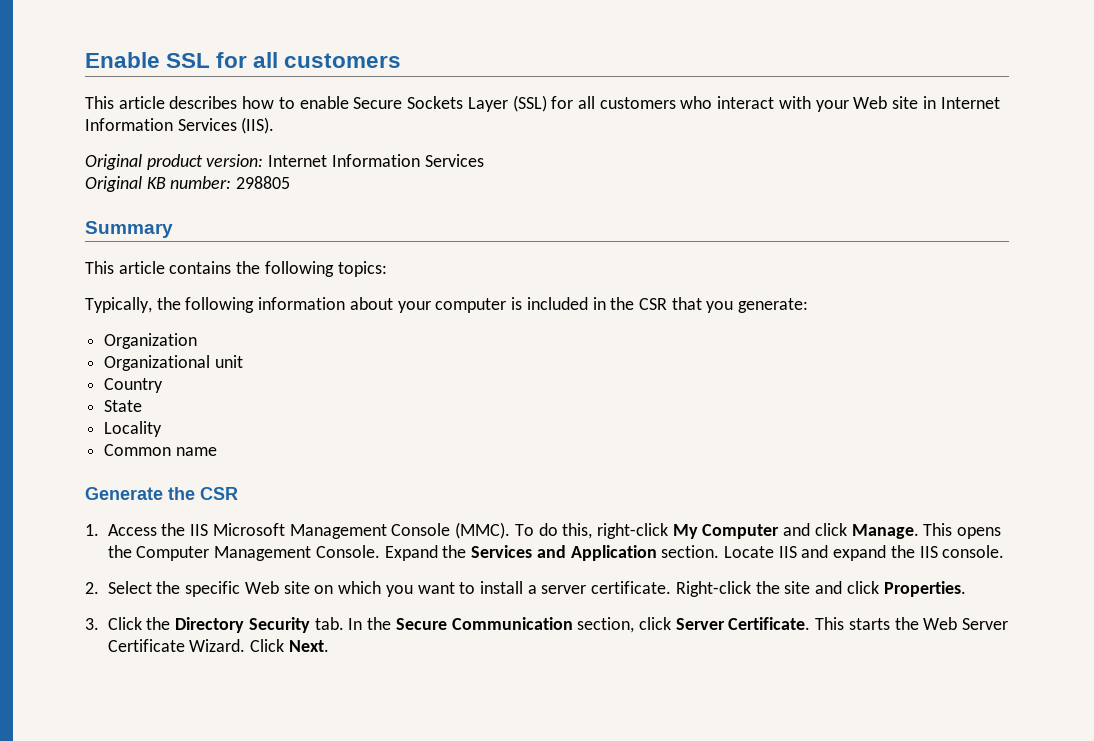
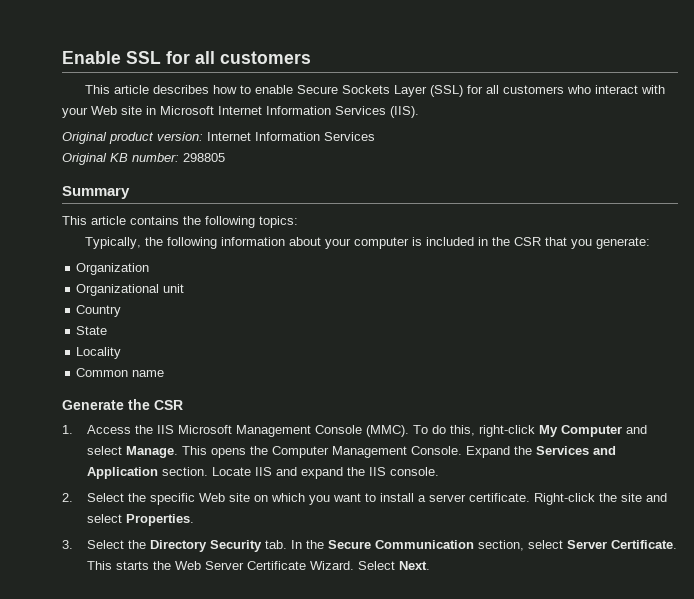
- This article describes how to enable Secure Sockets Layer (SSL) for all customers who interact with your Web site in Internet Information Services (IIS).
+ This article describes how to enable Secure Sockets Layer (SSL) for all customers who interact with your Web site in Microsoft Internet Information Services (IIS).
- To do this, right-click My Computer and click Manage.
+ To do this, right-click My Computer and select Manage.
- Right-click the site and click Properties.
+ Right-click the site and select Properties.
- 3. Click the Directory Security tab. In the Secure Communication section, click Server Certificate.
+ 3. Select the Directory Security tab. In the Secure Communication section, select Server Certificate.
- Click Next.
+ Select Next.

